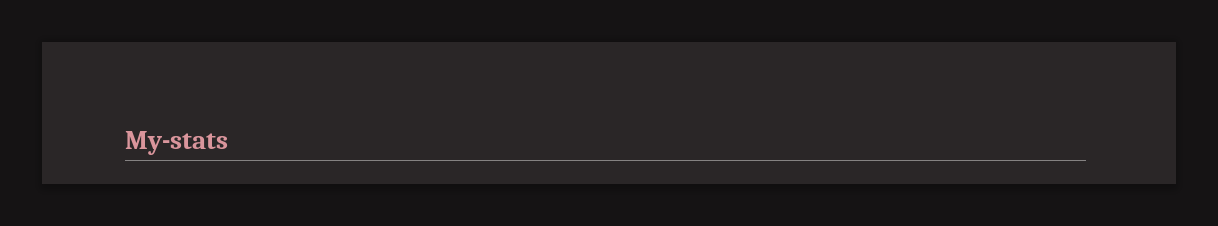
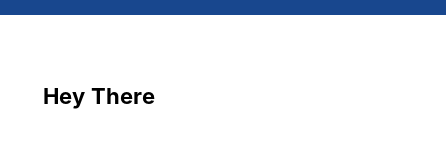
- My-stats
+ Hey There

